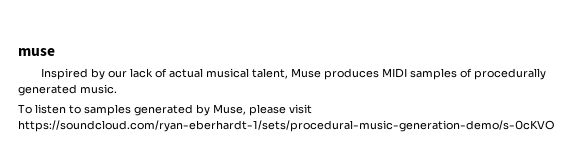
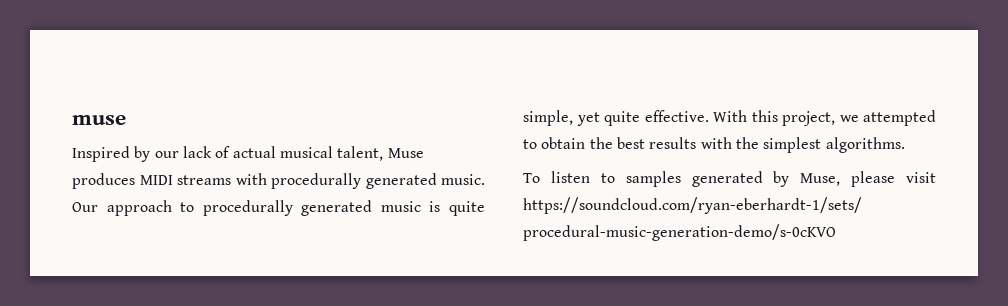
- Inspired by our lack of actual musical talent, Muse produces MIDI samples of procedurally generated music.
+ Inspired by our lack of actual musical talent, Muse produces MIDI streams with procedurally generated music. Our approach to procedurally generated music is quite simple, yet quite effective. With this project, we attempted to obtain the best results with the simplest algorithms.

